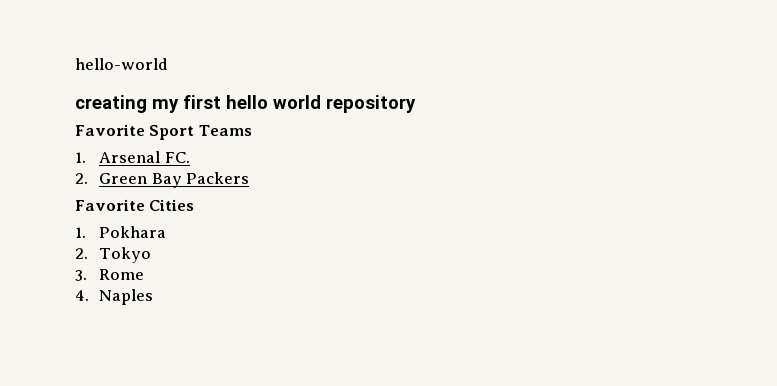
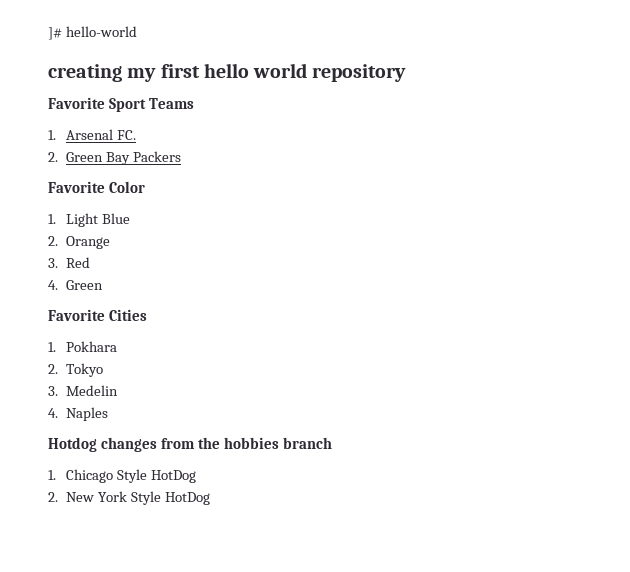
- hello-world
+ ]# hello-world
+ Favorite Color
+ 1. Light Blue
+ 2. Orange
+ 3. Red
+ 4. Green
- 3. Rome
+ 3. Medelin
+ Hotdog changes from the hobbies branch
+ 1. Chicago Style HotDog
+ 2. New York Style HotDog

